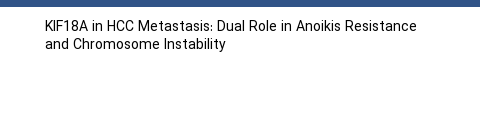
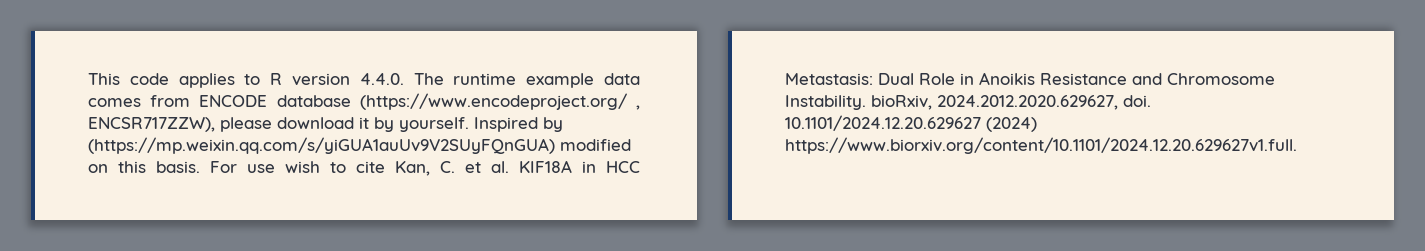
- KIF18A in HCC Metastasis: Dual Role in Anoikis Resistance and Chromosome Instability
+ This code applies to R version 4.4.0. The runtime example data comes from ENCODE database (https://www.encodeproject.org/ , ENCSR717ZZW), please download it by yourself. Inspired by (https://mp.weixin.qq.com/s/yiGUA1auUv9V2SUyFQnGUA) modified on this basis. For use wish to cite Kan, C. et al. KIF18A in HCC Metastasis: Dual Role in Anoikis Resistance and Chromosome Instability. bioRxiv, 2024.2012.2020.629627, doi. 10.1101/2024.12.20.629627 (2024) https://www.biorxiv.org/content/10.1101/2024.12.20.629627v1.full.

